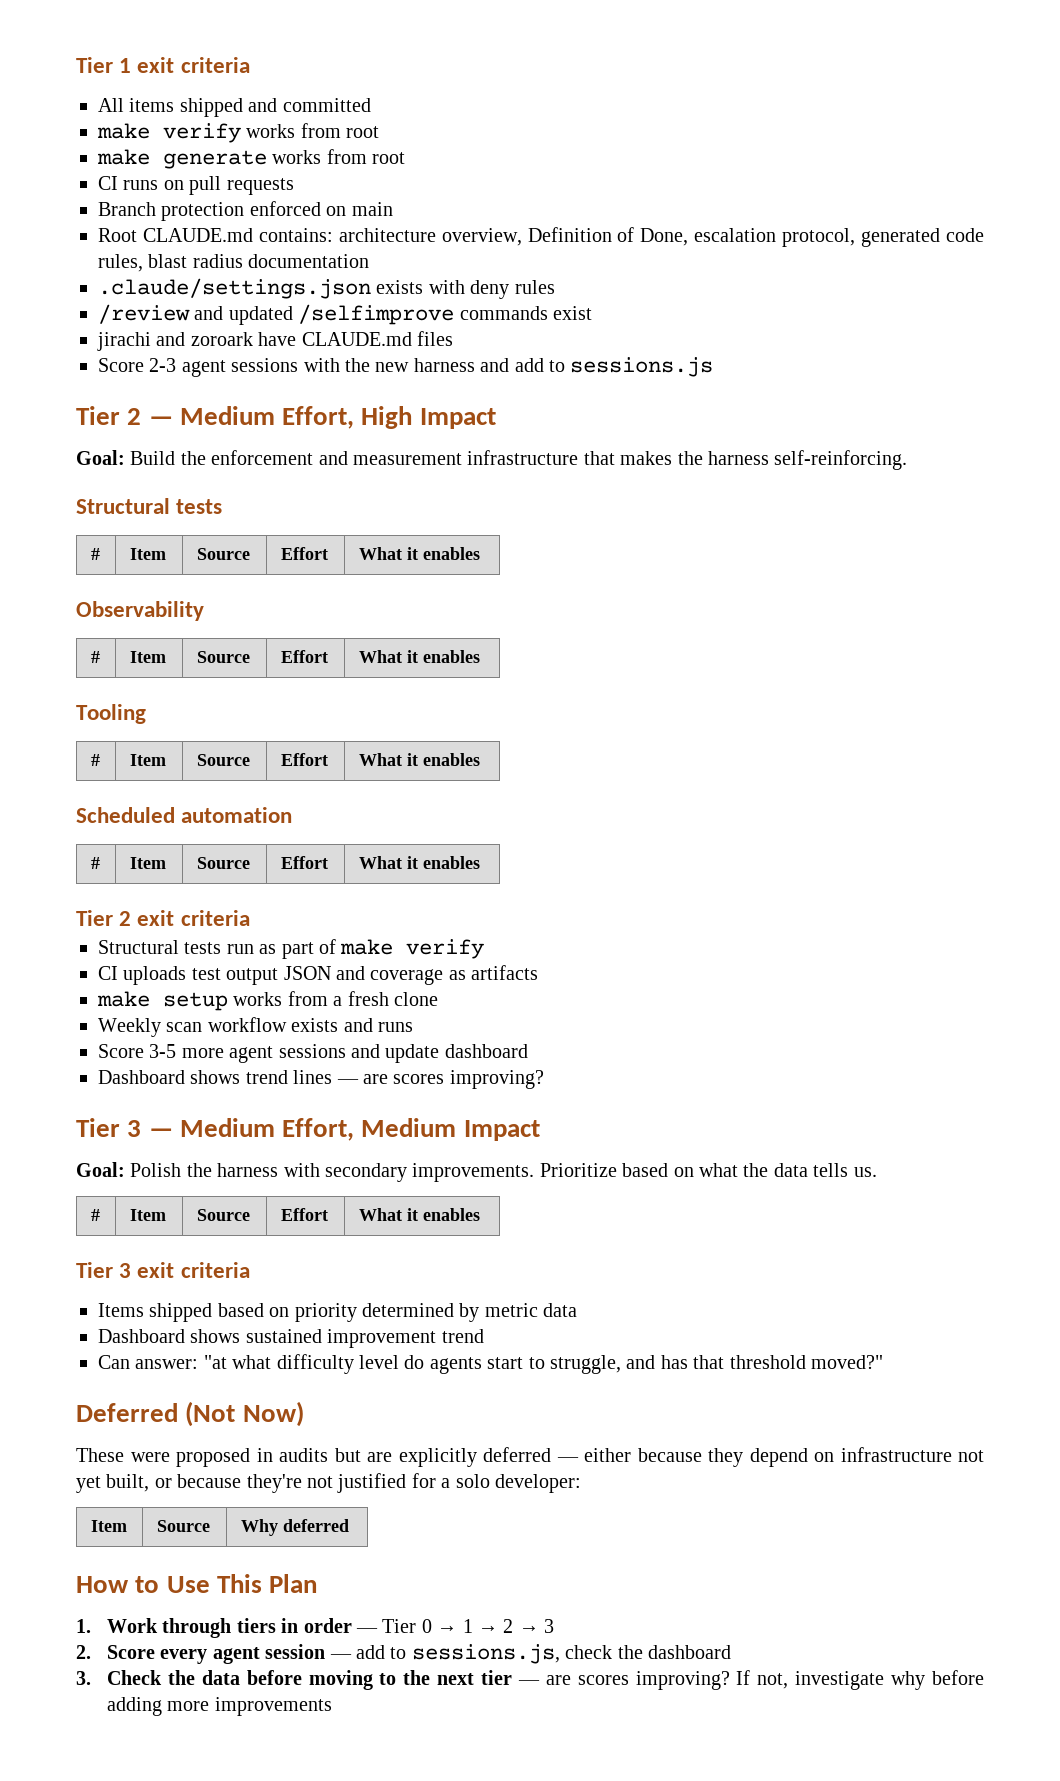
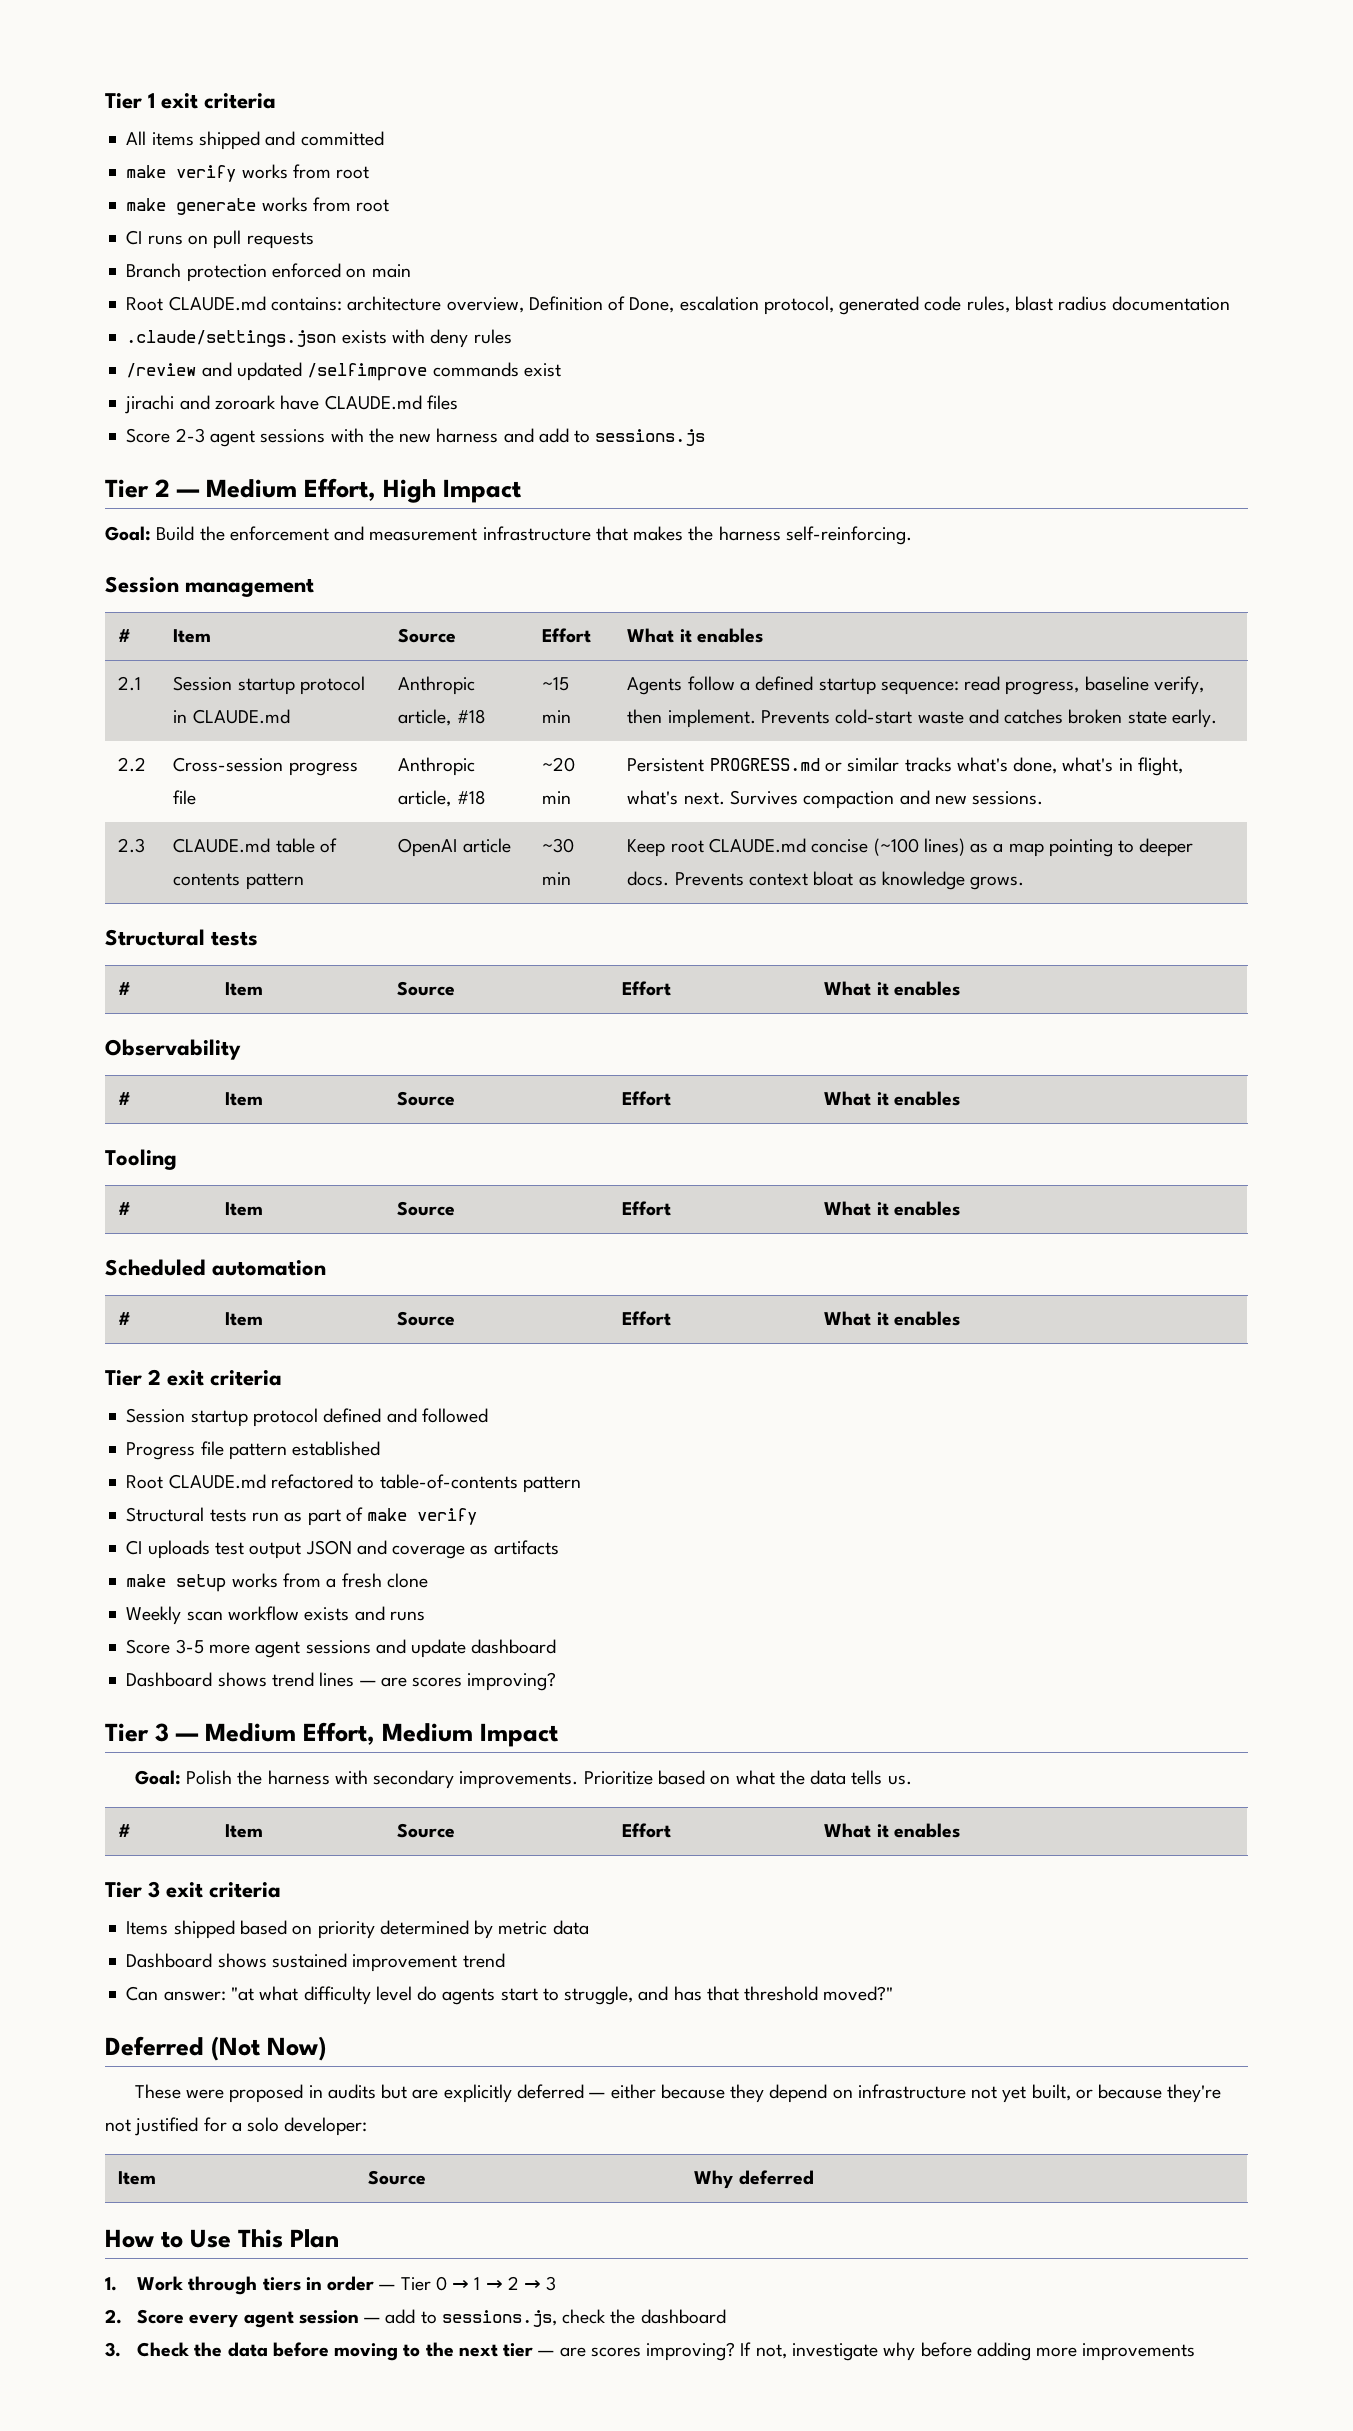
+ Session management
+ # | Item | Source | Effort | What it enables
+ 2.1 | Session startup protocol in CLAUDE.md | Anthropic article, #18 | ~15 min | Agents follow a defined startup sequence: read progress, baseline verify, then implement. Prevents cold-start waste and catches broken state early.
+ 2.2 | Cross-session progress file | Anthropic article, #18 | ~20 min | Persistent PROGRESS.md or similar tracks what's done, what's in flight, what's next. Survives compaction and new sessions.
+ 2.3 | CLAUDE.md table of contents pattern | OpenAI article | ~30 min | Keep root CLAUDE.md concise (~100 lines) as a map pointing to deeper docs. Prevents context bloat as knowledge grows.
+ Session startup protocol defined and followed
+ Progress file pattern established
+ Root CLAUDE.md refactored to table-of-contents pattern

